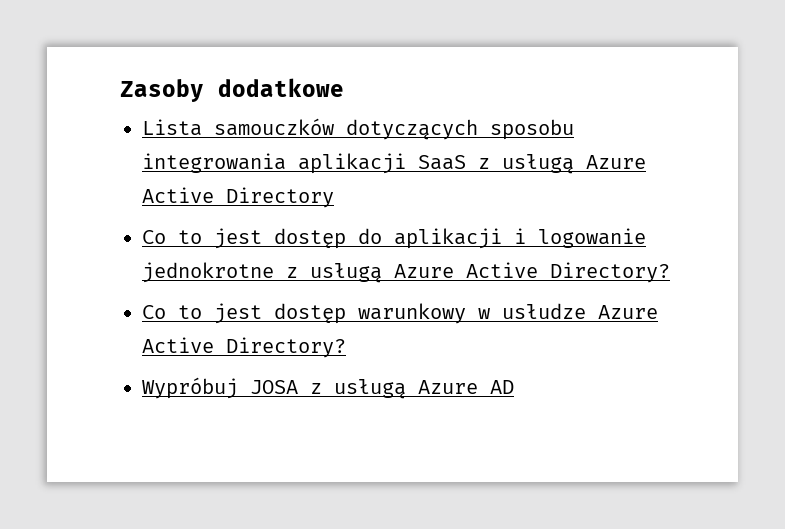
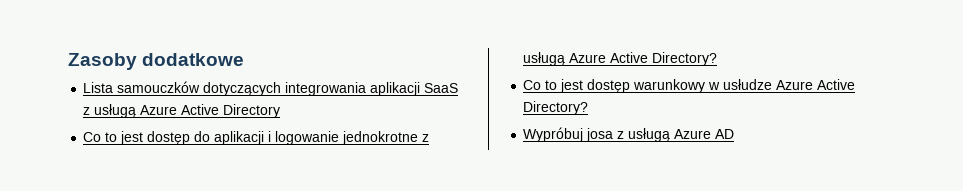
- Lista samouczków dotyczących sposobu integrowania aplikacji SaaS z usługą Azure Active Directory
+ Lista samouczków dotyczących integrowania aplikacji SaaS z usługą Azure Active Directory
- Wypróbuj JOSA z usługą Azure AD
+ Wypróbuj josa z usługą Azure AD

